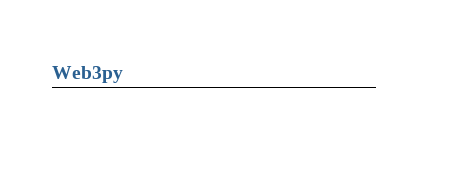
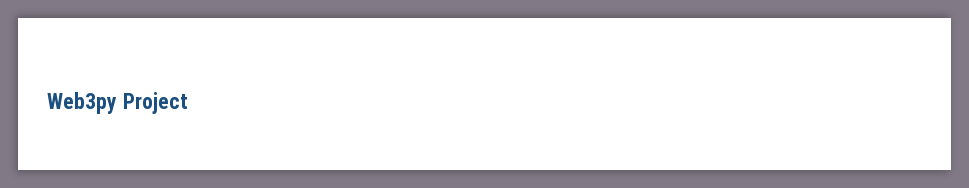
- Web3py
+ Web3py Project

